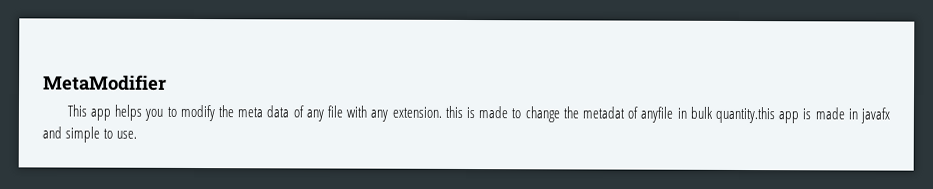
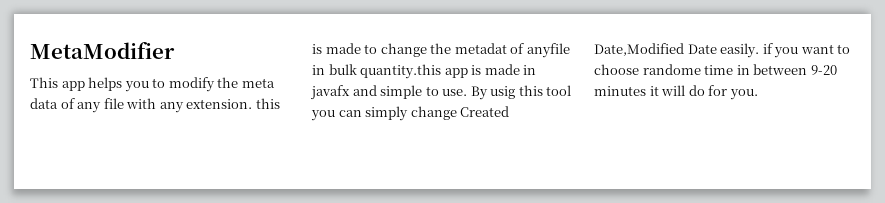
+ By usig this tool you can simply change Created Date,Modified Date easily. if you want to choose randome time in between 9-20 minutes it will do for you.

